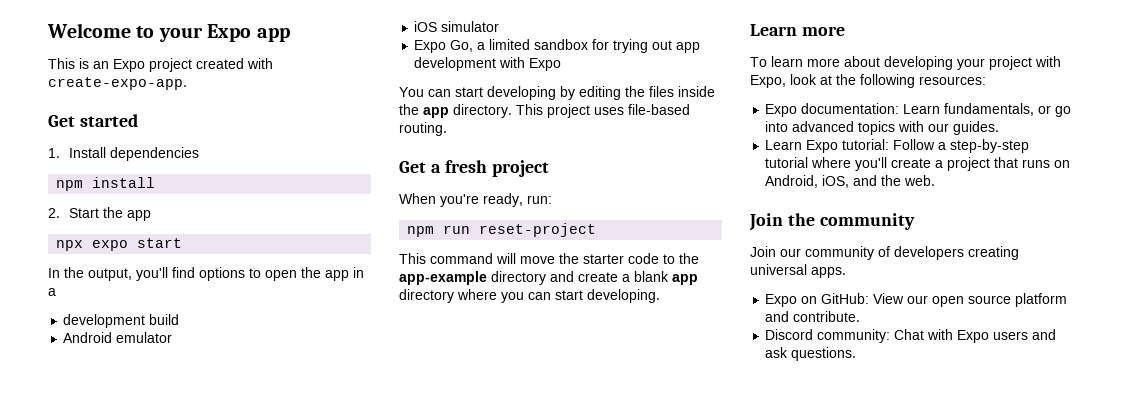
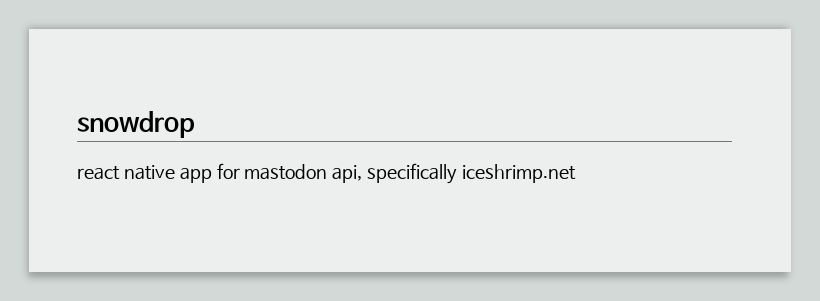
- Welcome to your Expo app
- This is an Expo project created with create-expo-app.
- Get started
- 1. Install dependencies
- npm install
- 2. Start the app
- npx expo start
- In the output, you'll find options to open the app in a
- development build
- Android emulator
- iOS simulator
- Expo Go, a limited sandbox for trying out app development with Expo
- You can start developing by editing the files inside the app directory. This project uses file-based routing.
- Get a fresh project
- When you're ready, run:
- npm run reset-project
- This command will move the starter code to the app-example directory and create a blank app directory where you can start developing.
- Learn more
- To learn more about developing your project with Expo, look at the following resources:
- Expo documentation: Learn fundamentals, or go into advanced topics with our guides.
- Learn Expo tutorial: Follow a step-by-step tutorial where you'll create a project that runs on Android, iOS, and the web.
- Join the community
- Join our community of developers creating universal apps.
- Expo on GitHub: View our open source platform and contribute.
- Discord community: Chat with Expo users and ask questions.
+ snowdrop
+ react native app for mastodon api, specifically iceshrimp.net

